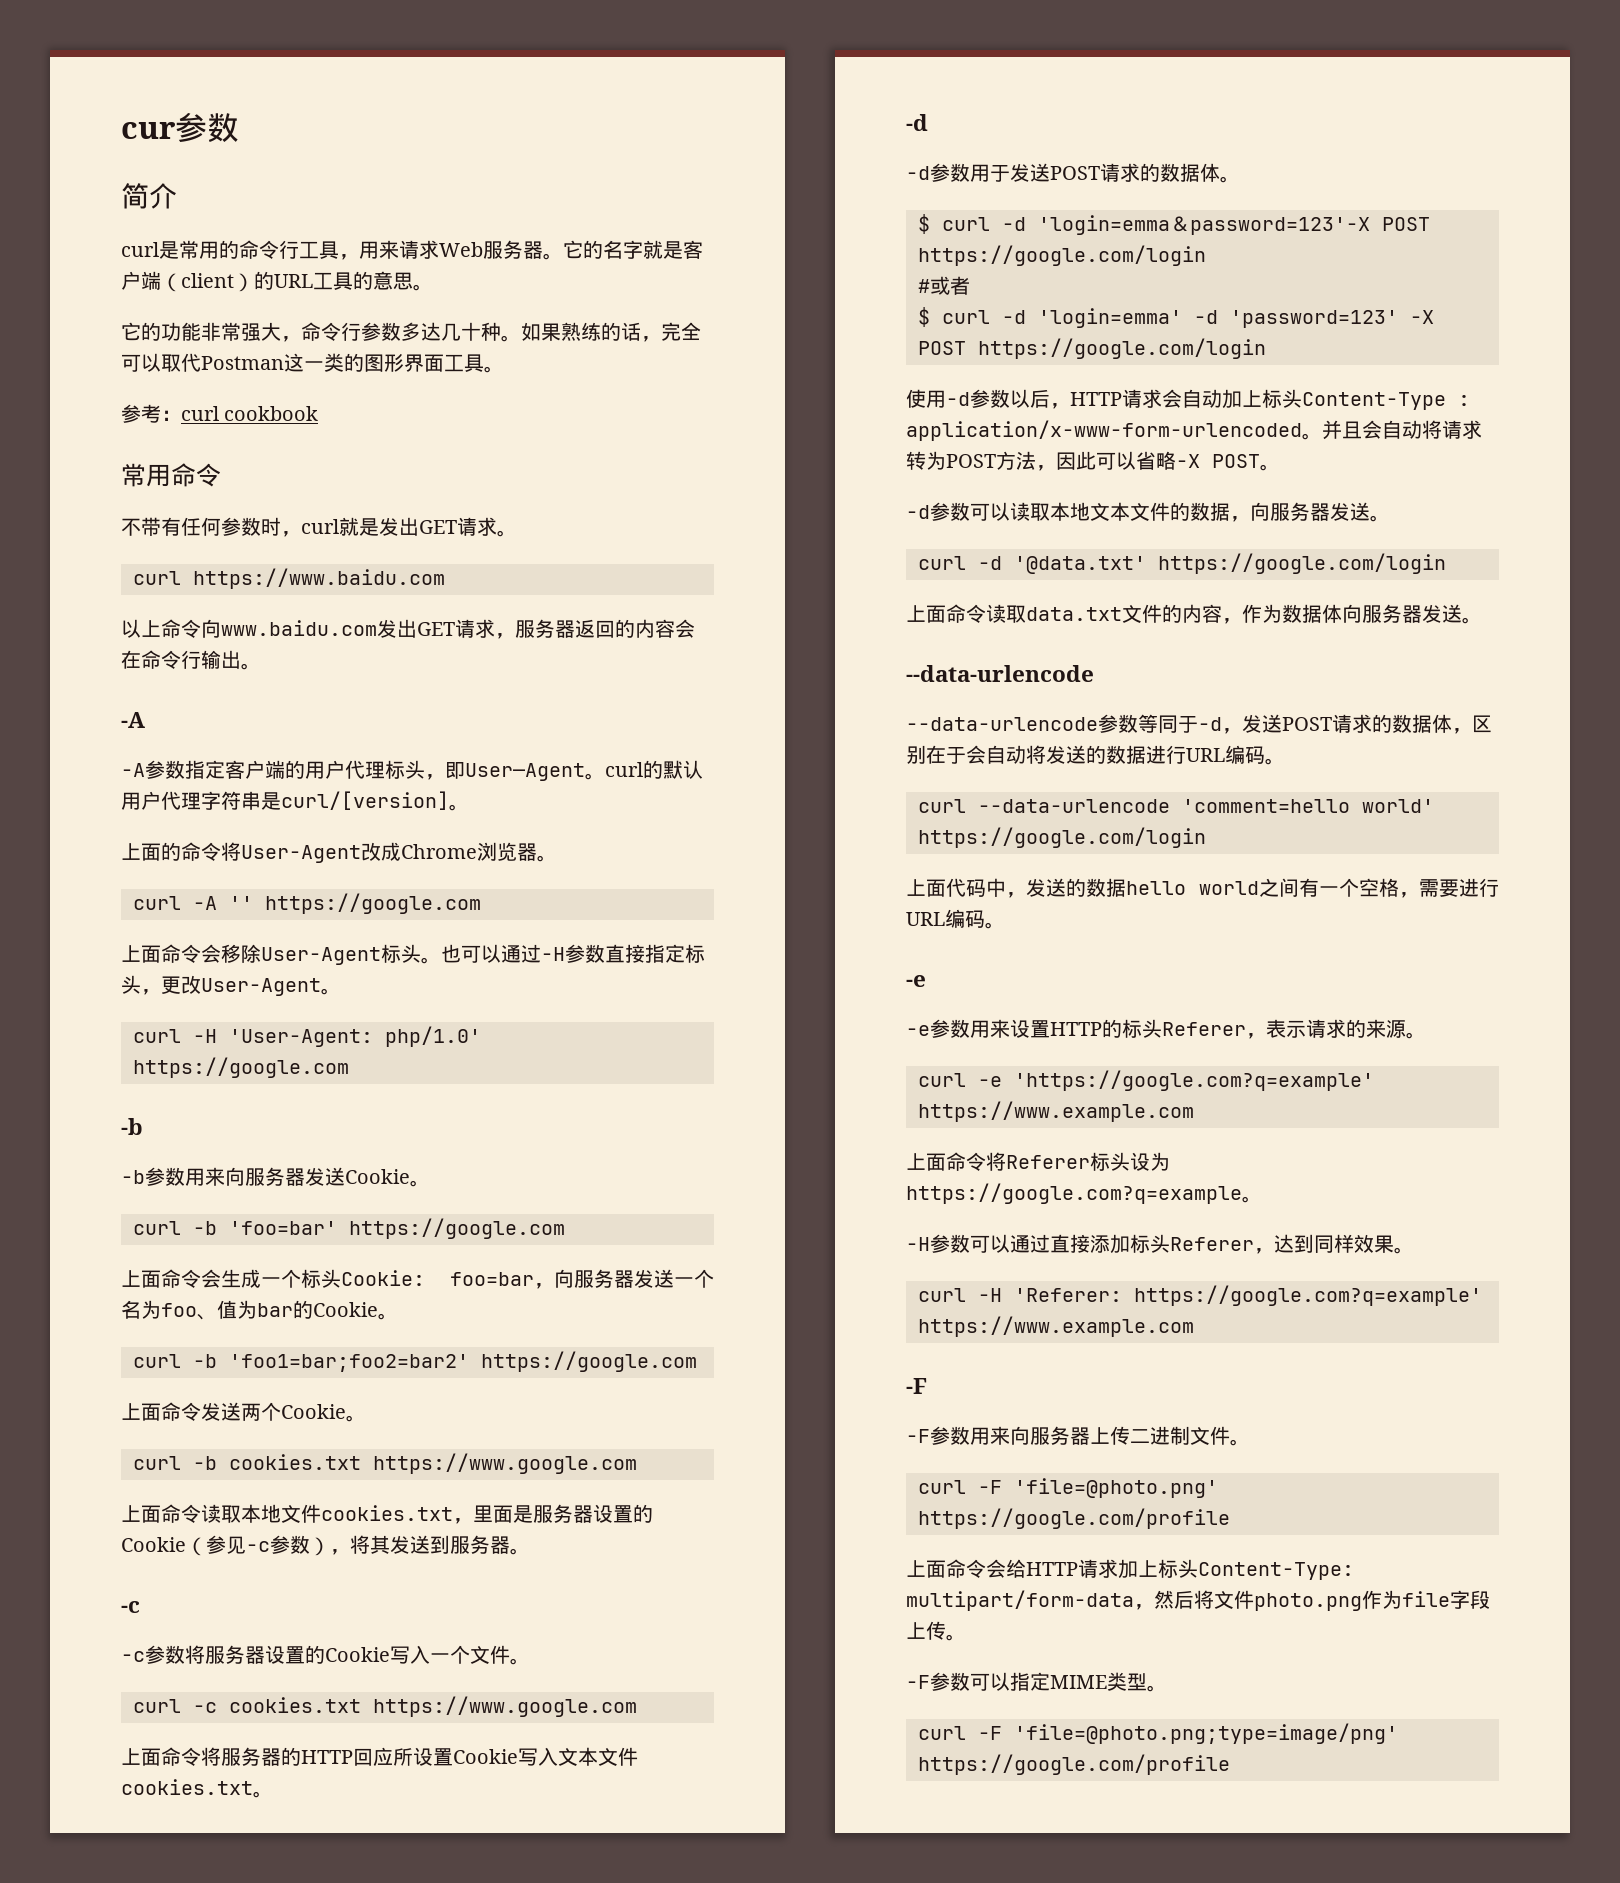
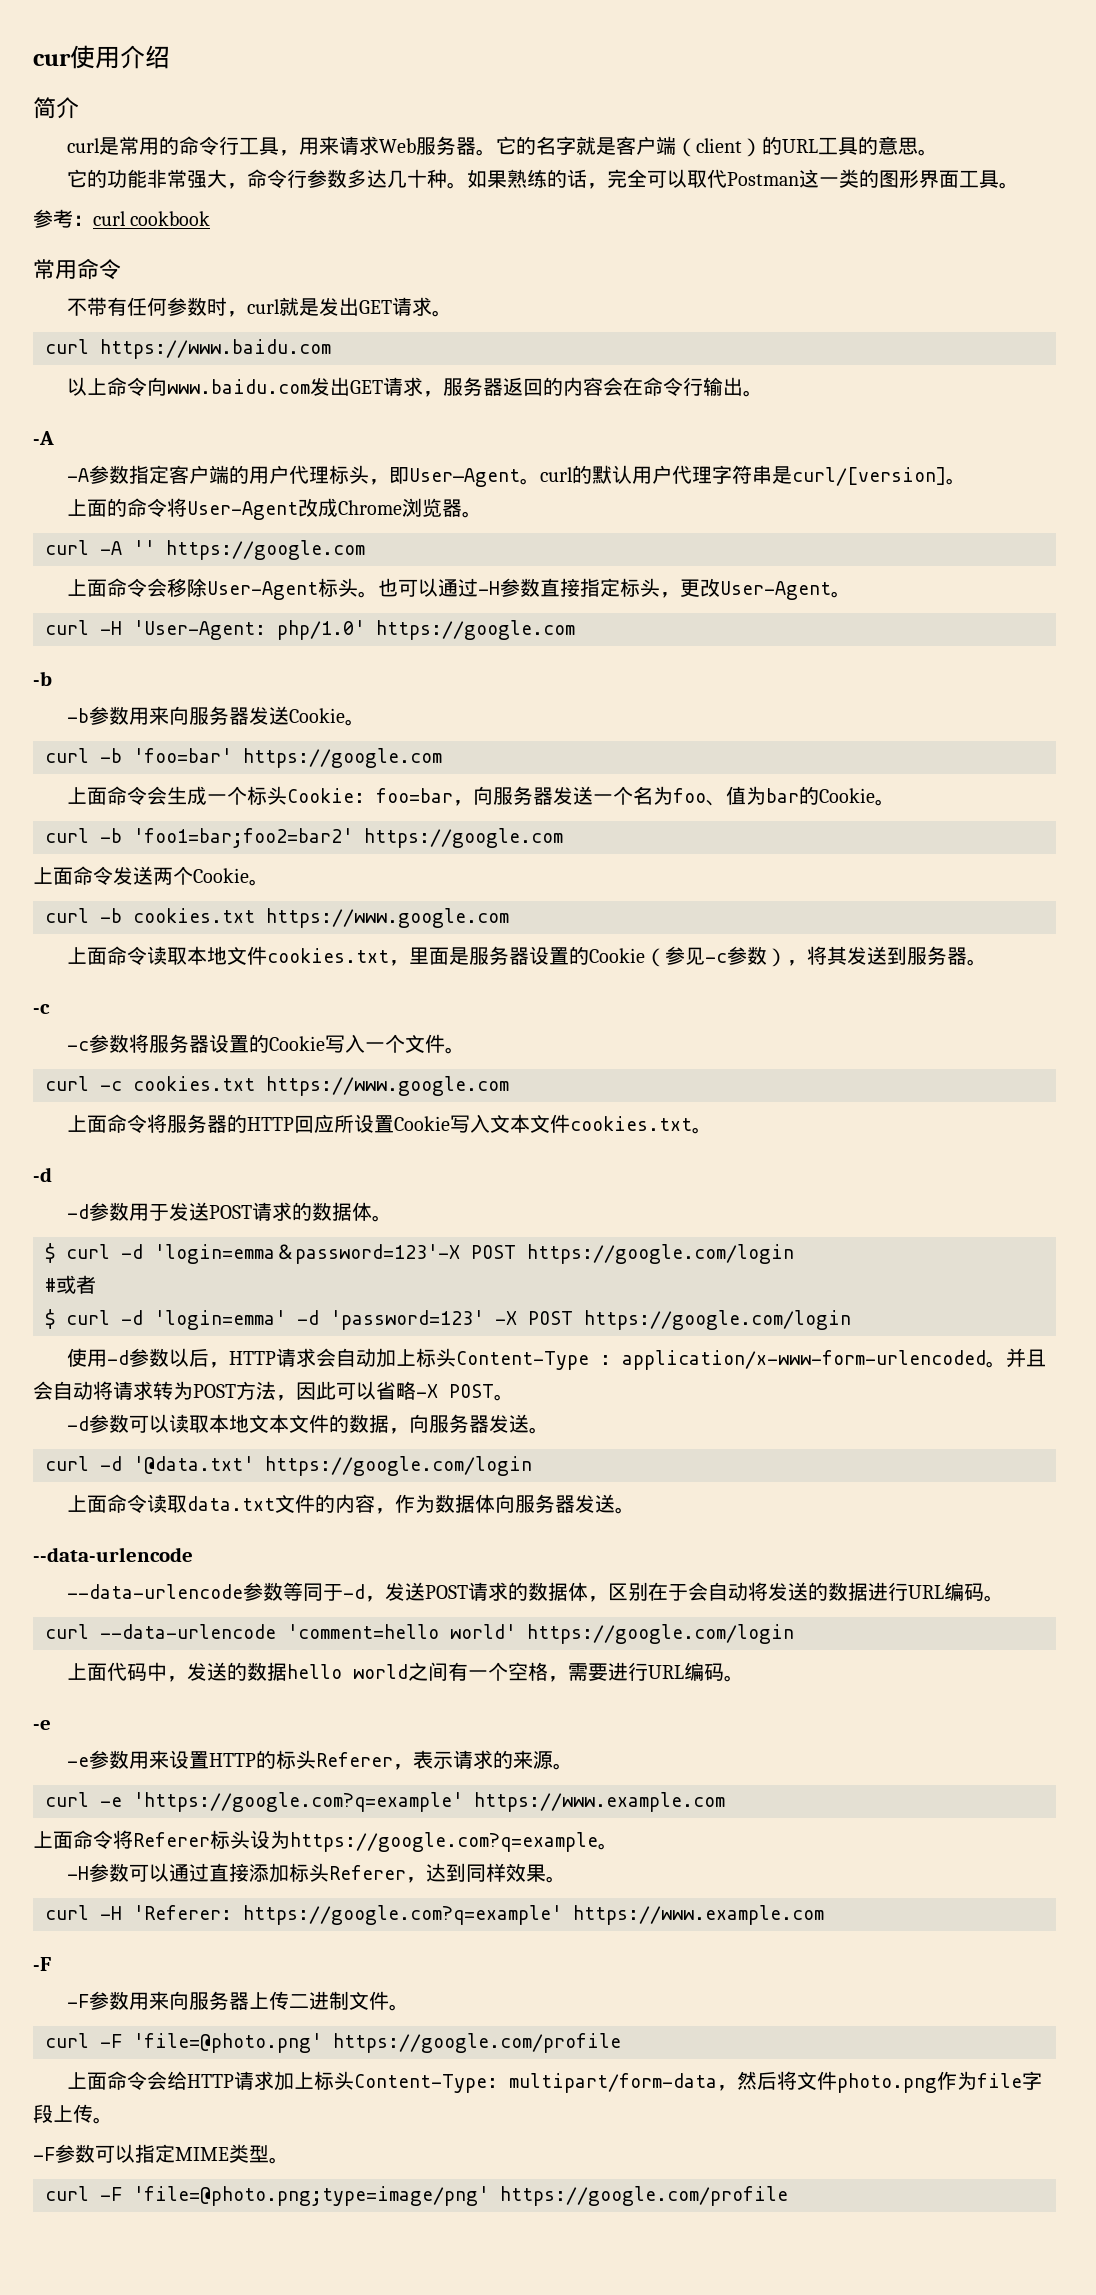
- cur参数
+ cur使用介绍

